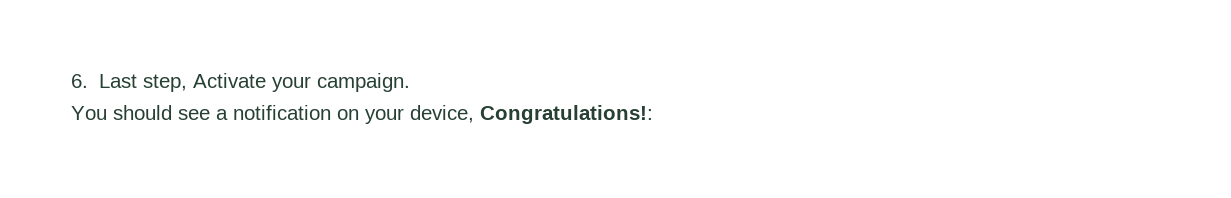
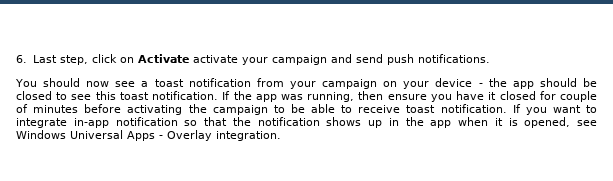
- 6. Last step, Activate your campaign.
+ 6. Last step, click on Activate activate your campaign and send push notifications.
- You should see a notification on your device, Congratulations!:
+ You should now see a toast notification from your campaign on your device - the app should be closed to see this toast notification. If the app was running, then ensure you have it closed for couple of minutes before activating the campaign to be able to receive toast notification. If you want to integrate in-app notification so that the notification shows up in the app when it is opened, see Windows Universal Apps - Overlay integration.

